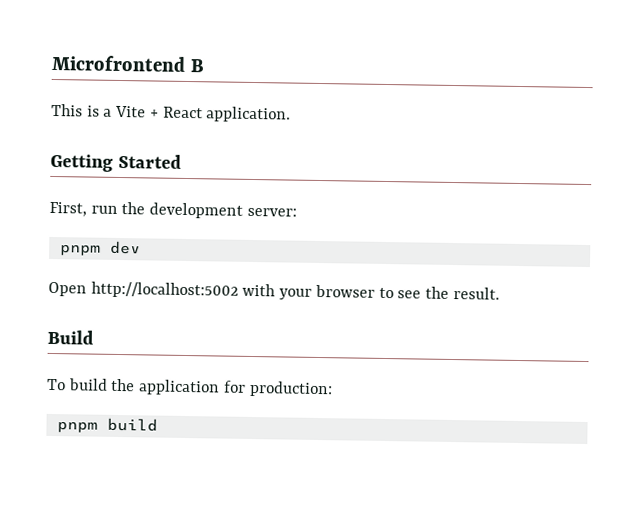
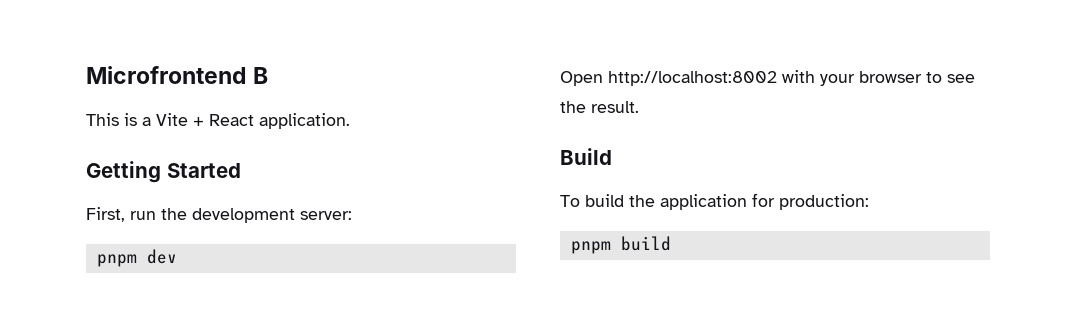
- Open http://localhost:5002 with your browser to see the result.
+ Open http://localhost:8002 with your browser to see the result.

